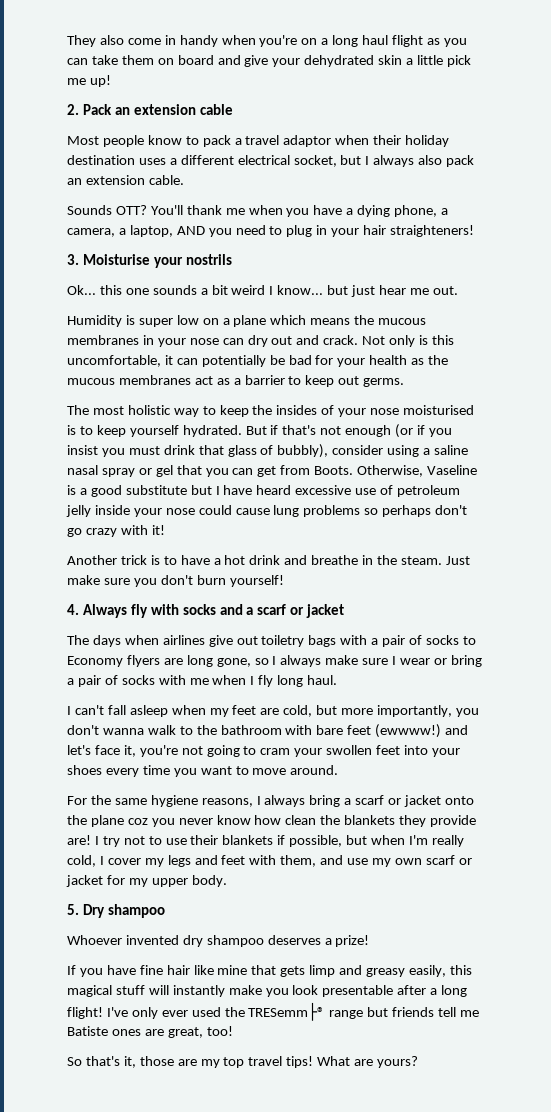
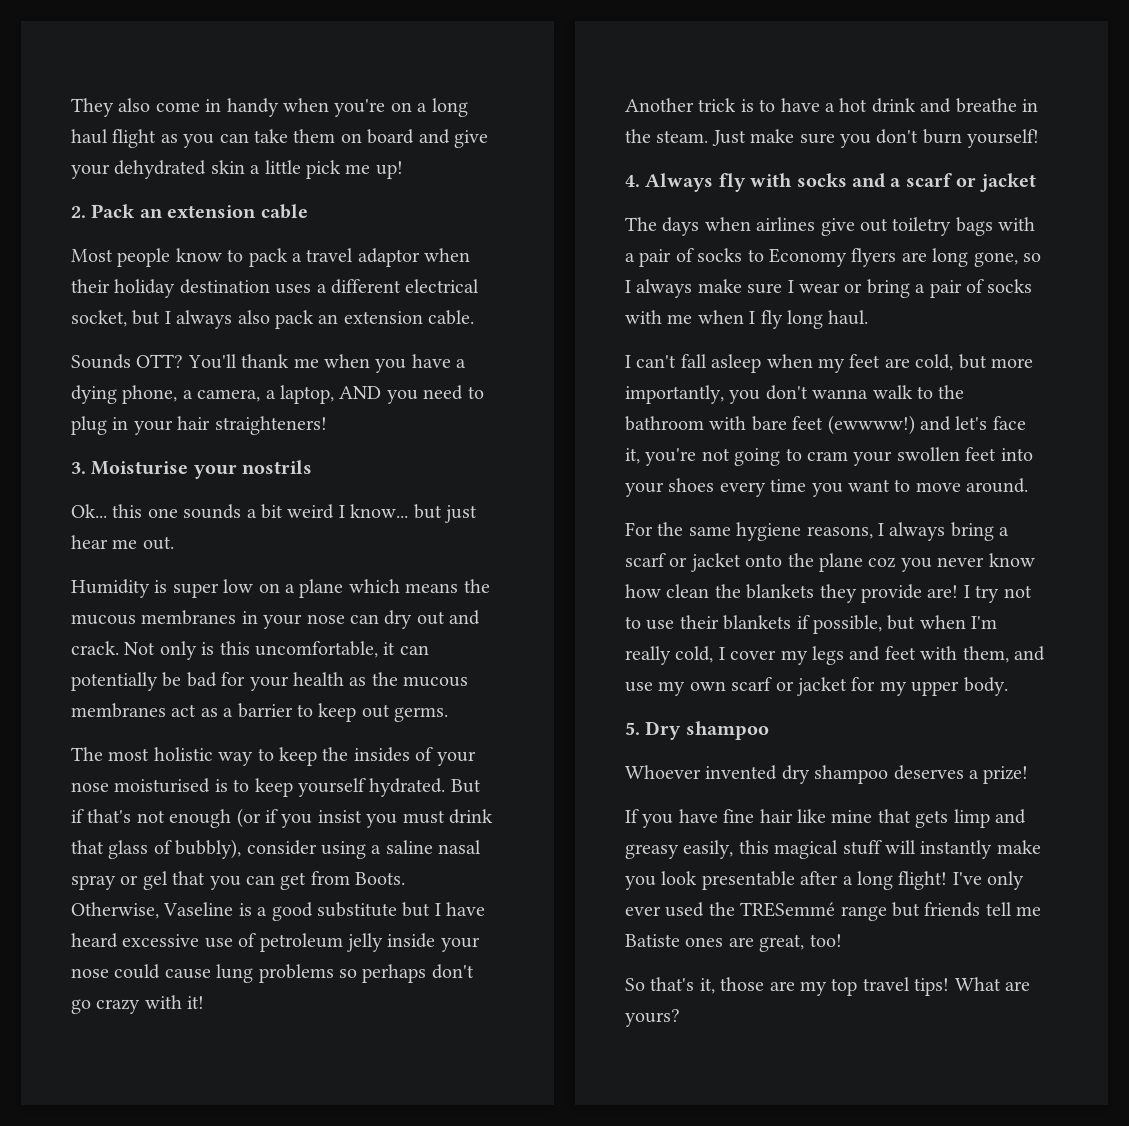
- I've only ever used the TRESemm├® range but friends tell me Batiste ones are great, too!
+ I've only ever used the TRESemmé range but friends tell me Batiste ones are great, too!

